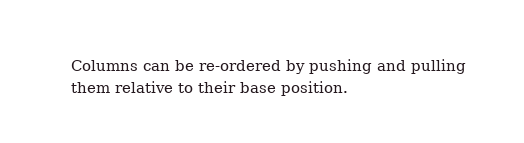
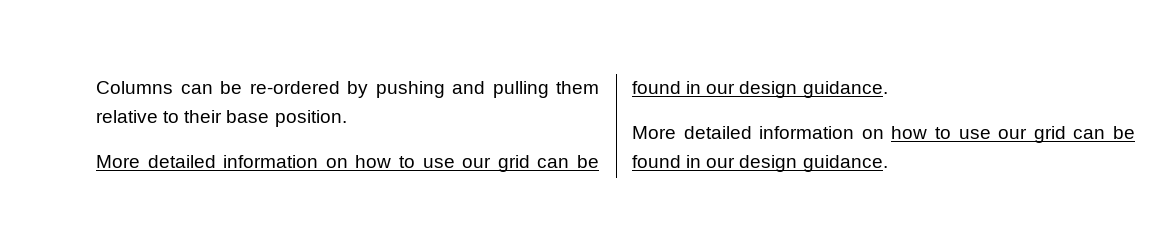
  Columns can be re-ordered by pushing and pulling them relative to their base position.
+ More detailed information on how to use our grid can be found in our design guidance.
+ More detailed information on how to use our grid can be found in our design guidance.

